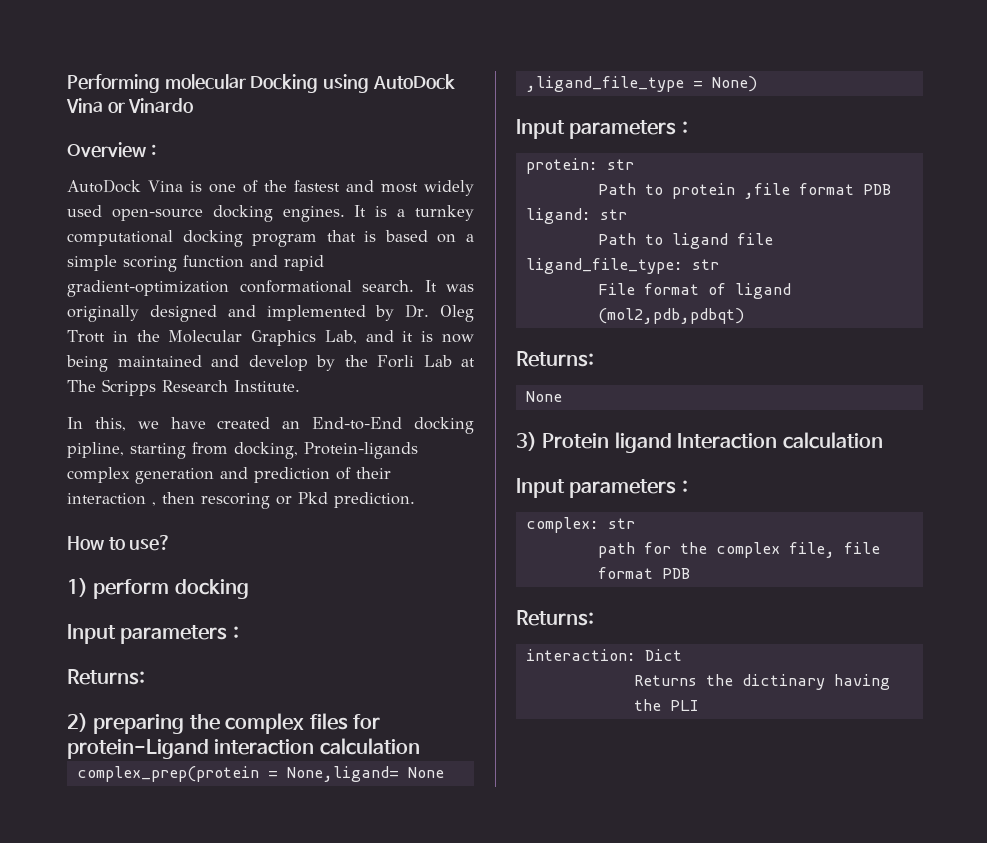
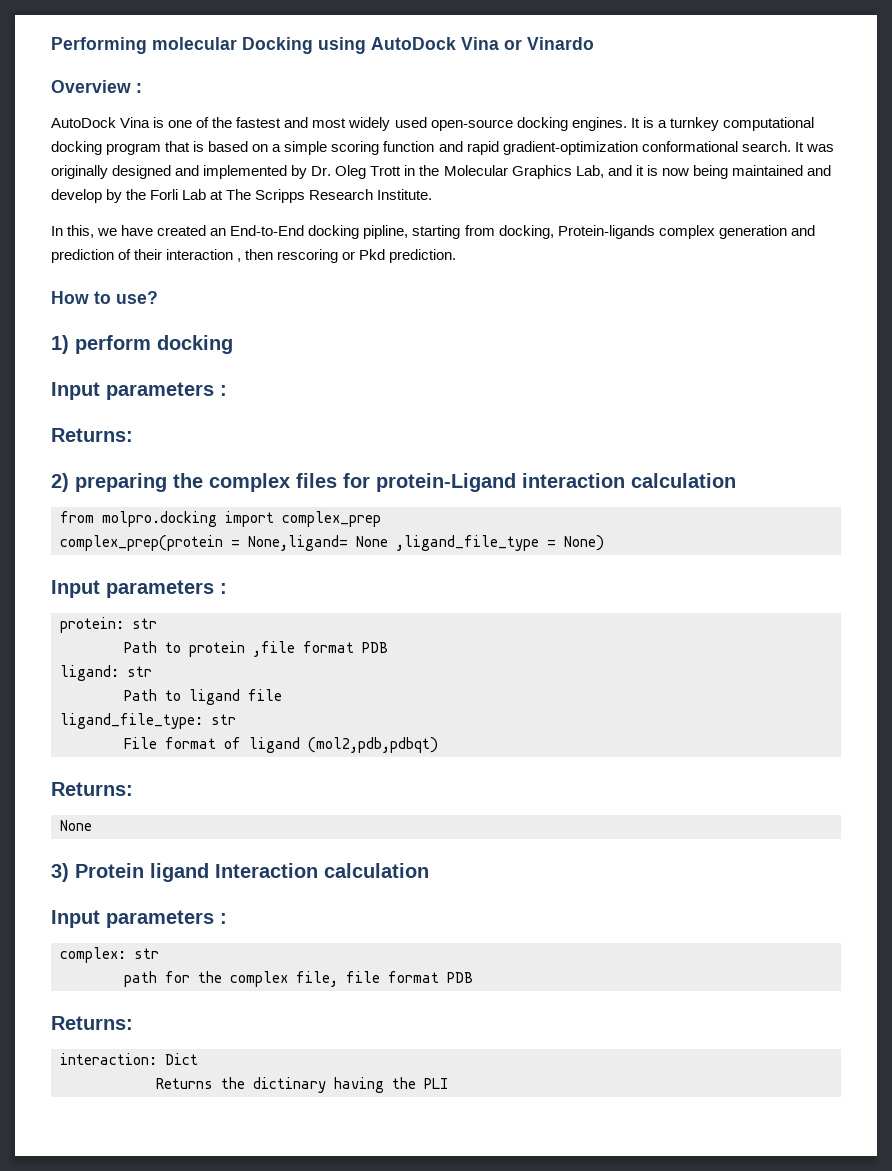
+ from molpro.docking import complex_prep

